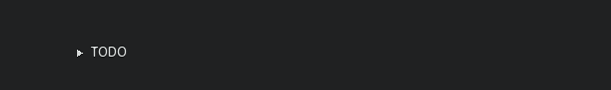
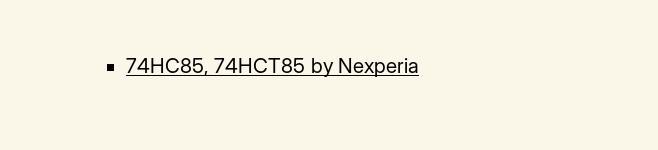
- TODO
+ 74HC85, 74HCT85 by Nexperia

